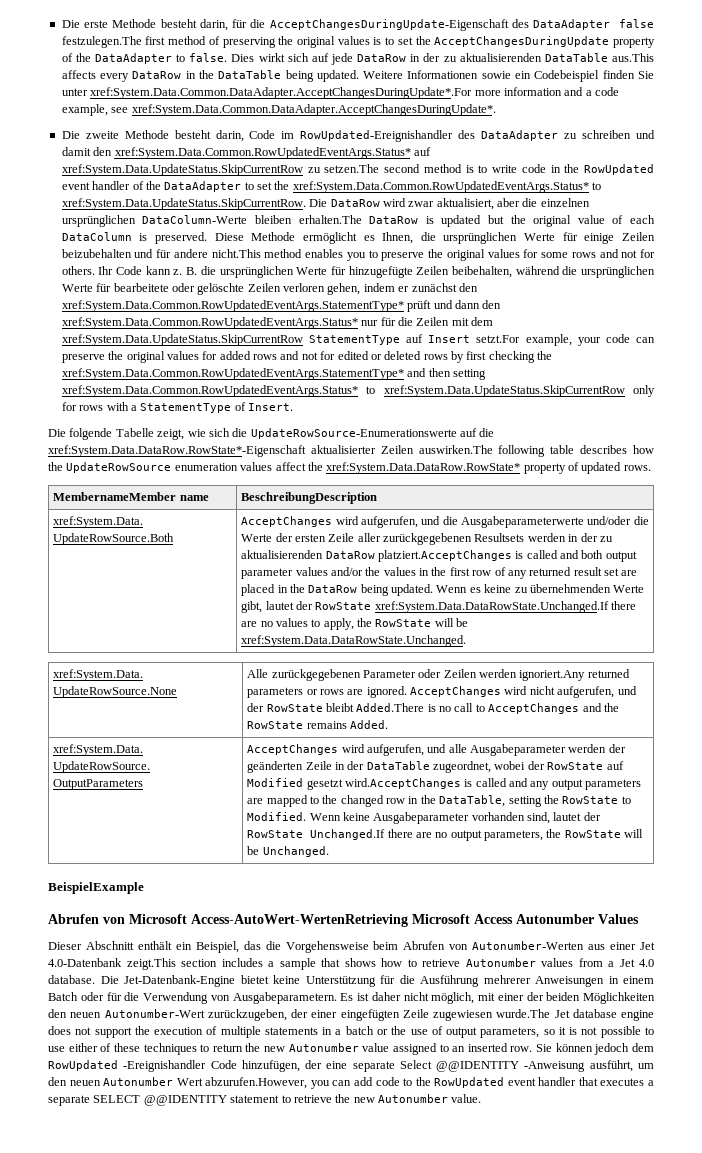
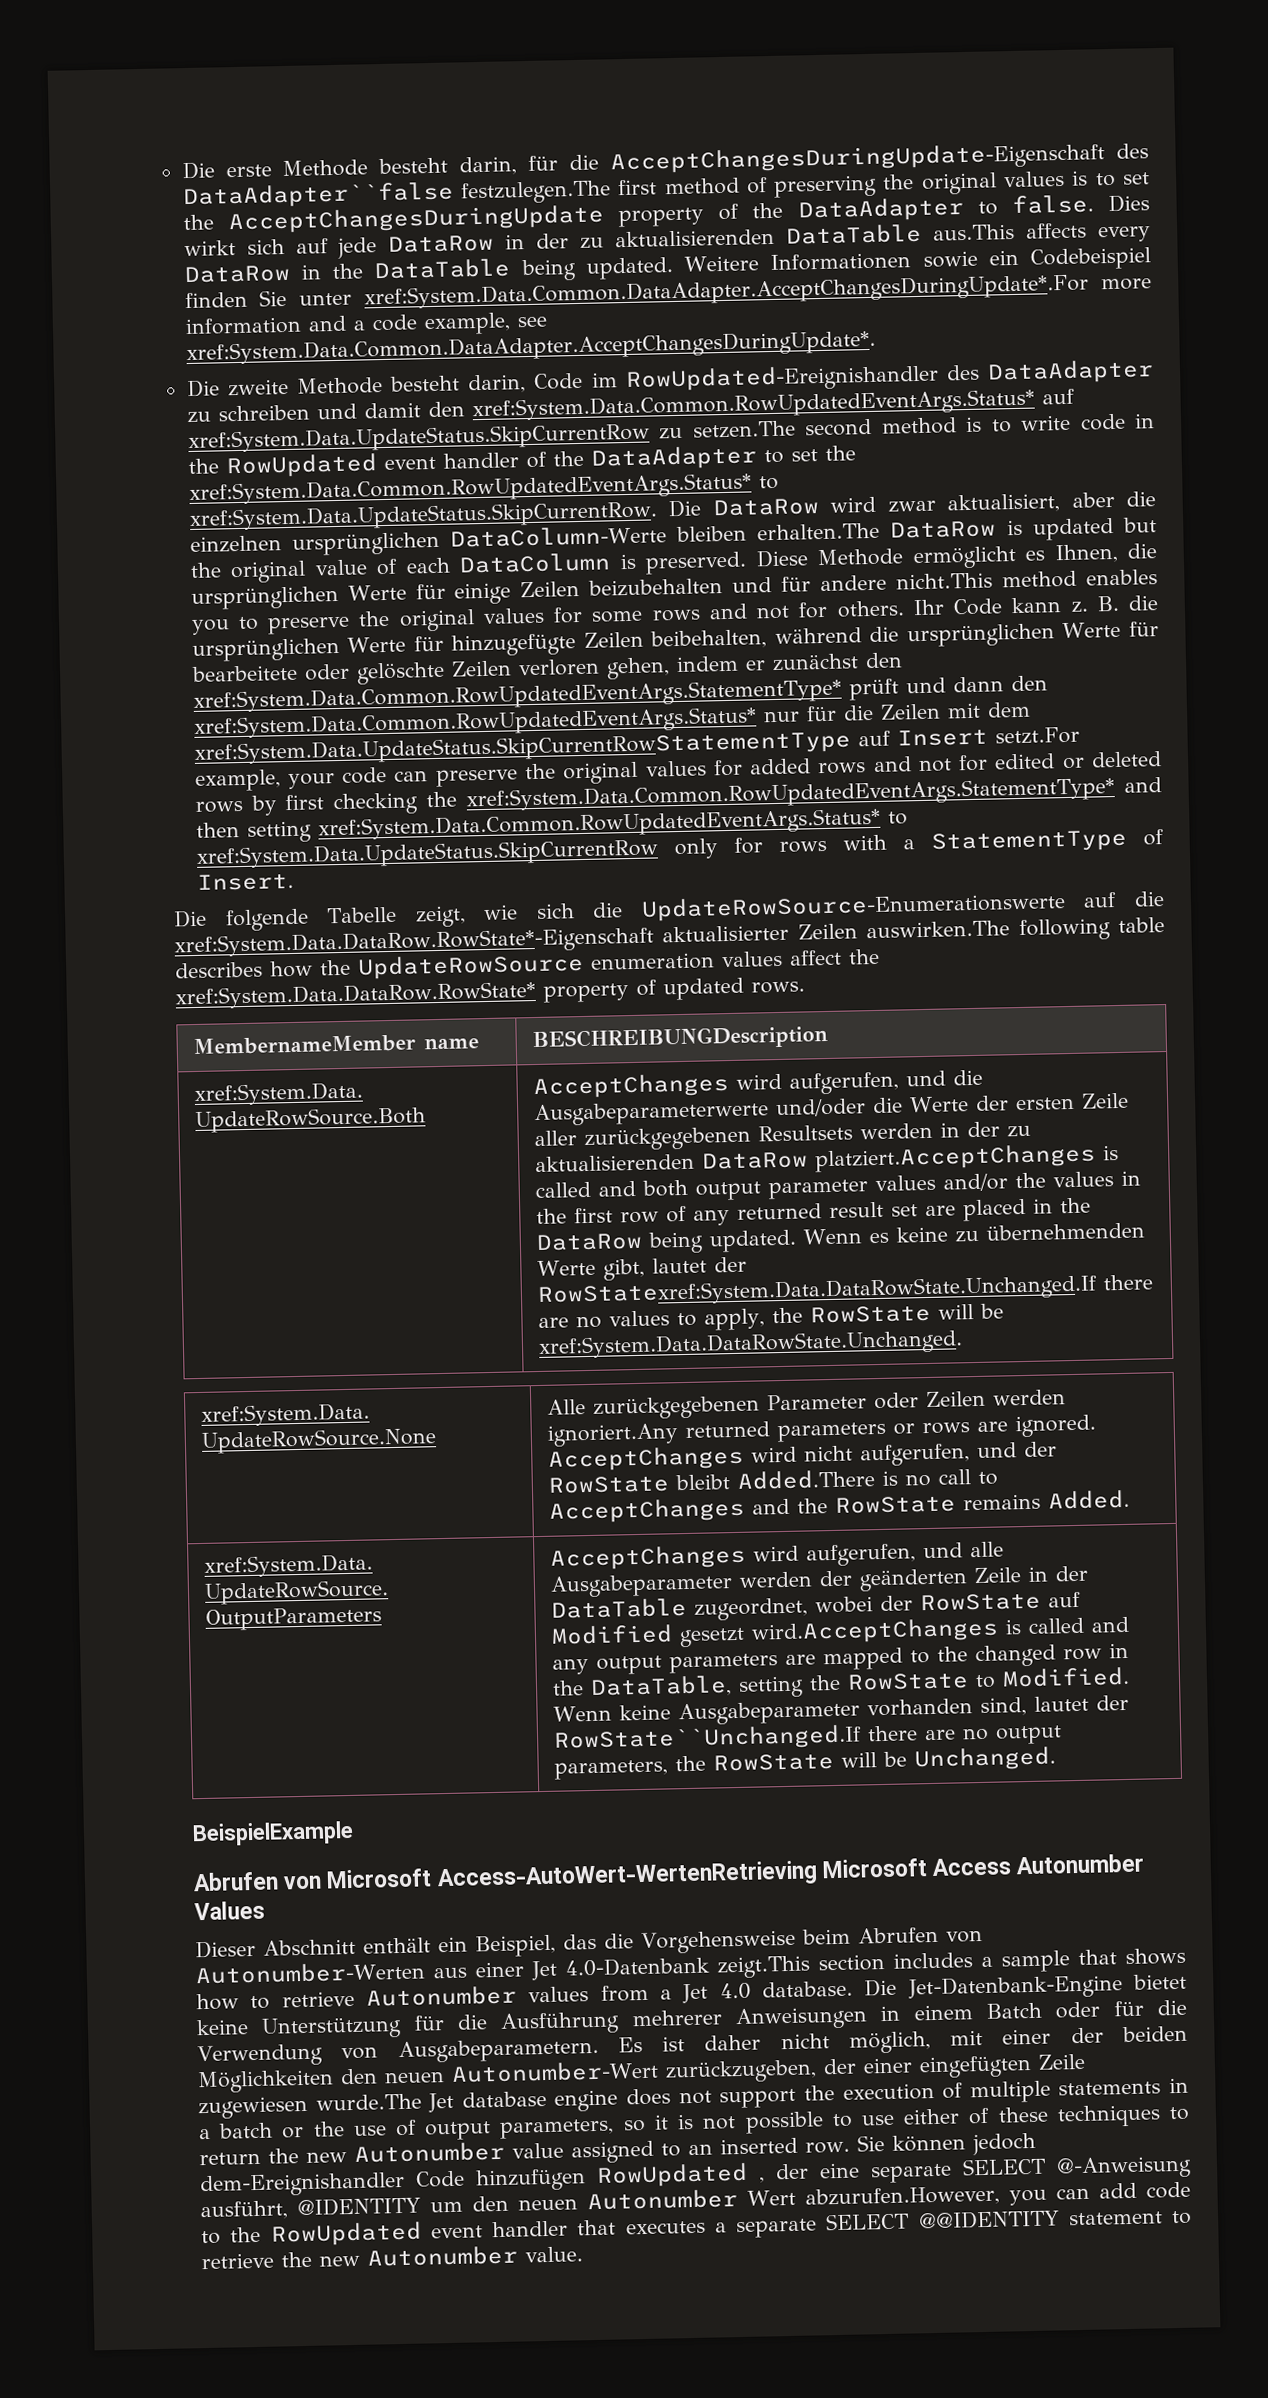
- Die erste Methode besteht darin, für die AcceptChangesDuringUpdate-Eigenschaft des DataAdapter false festzulegen.The first method of preserving the original values is to set the AcceptChangesDuringUpdate property of the DataAdapter to false.
+ Die erste Methode besteht darin, für die AcceptChangesDuringUpdate-Eigenschaft des DataAdapter``false festzulegen.The first method of preserving the original values is to set the AcceptChangesDuringUpdate property of the DataAdapter to false.
- B. die ursprünglichen Werte für hinzugefügte Zeilen beibehalten, während die ursprünglichen Werte für bearbeitete oder gelöschte Zeilen verloren gehen, indem er zunächst den xref:System.Data.Common.RowUpdatedEventArgs.StatementType* prüft und dann den xref:System.Data.Common.RowUpdatedEventArgs.Status* nur für die Zeilen mit dem xref:System.Data.UpdateStatus.SkipCurrentRow StatementType auf Insert setzt.For example, your code can preserve the original values for added rows and not for edited or deleted rows by first checking the xref:System.Data.Common.RowUpdatedEventArgs.StatementType* and then setting xref:System.Data.Common.RowUpdatedEventArgs.Status* to xref:System.Data.UpdateStatus.SkipCurrentRow only for rows with a StatementType of Insert.
+ B. die ursprünglichen Werte für hinzugefügte Zeilen beibehalten, während die ursprünglichen Werte für bearbeitete oder gelöschte Zeilen verloren gehen, indem er zunächst den xref:System.Data.Common.RowUpdatedEventArgs.StatementType* prüft und dann den xref:System.Data.Common.RowUpdatedEventArgs.Status* nur für die Zeilen mit dem xref:System.Data.UpdateStatus.SkipCurrentRowStatementType auf Insert setzt.For example, your code can preserve the original values for added rows and not for edited or deleted rows by first checking the xref:System.Data.Common.RowUpdatedEventArgs.StatementType* and then setting xref:System.Data.Common.RowUpdatedEventArgs.Status* to xref:System.Data.UpdateStatus.SkipCurrentRow only for rows with a StatementType of Insert.
- MembernameMember name | BeschreibungDescription
+ MembernameMember name | BESCHREIBUNGDescription
- Wenn es keine zu übernehmenden Werte gibt, lautet der RowState xref:System.Data.DataRowState.Unchanged.If there are no values to apply, the RowState will be xref:System.Data.DataRowState.Unchanged.
+ Wenn es keine zu übernehmenden Werte gibt, lautet der RowStatexref:System.Data.DataRowState.Unchanged.If there are no values to apply, the RowState will be xref:System.Data.DataRowState.Unchanged.
- Wenn keine Ausgabeparameter vorhanden sind, lautet der RowState Unchanged.If there are no output parameters, the RowState will be Unchanged.
+ Wenn keine Ausgabeparameter vorhanden sind, lautet der RowState``Unchanged.If there are no output parameters, the RowState will be Unchanged.
- Sie können jedoch dem RowUpdated -Ereignishandler Code hinzufügen, der eine separate Select @@IDENTITY -Anweisung ausführt, um den neuen Autonumber Wert abzurufen.However, you can add code to the RowUpdated event handler that executes a separate SELECT @@IDENTITY statement to retrieve the new Autonumber value.
+ Sie können jedoch dem-Ereignishandler Code hinzufügen RowUpdated , der eine separate SELECT @-Anweisung ausführt, @IDENTITY um den neuen Autonumber Wert abzurufen.However, you can add code to the RowUpdated event handler that executes a separate SELECT @@IDENTITY statement to retrieve the new Autonumber value.

